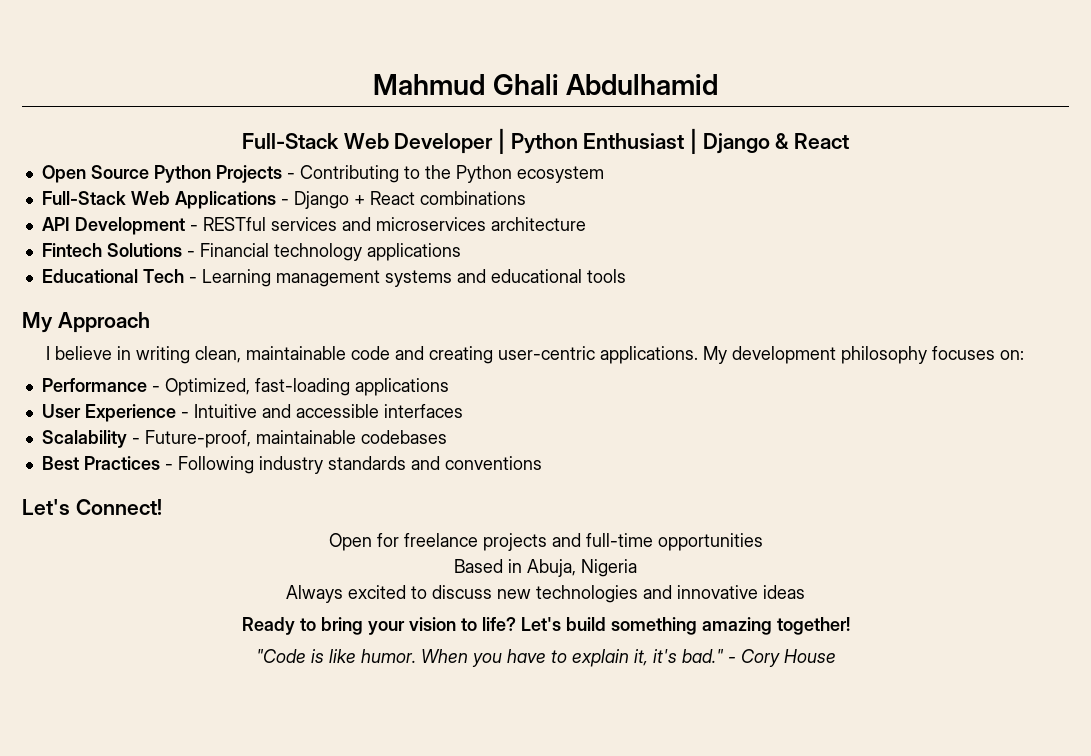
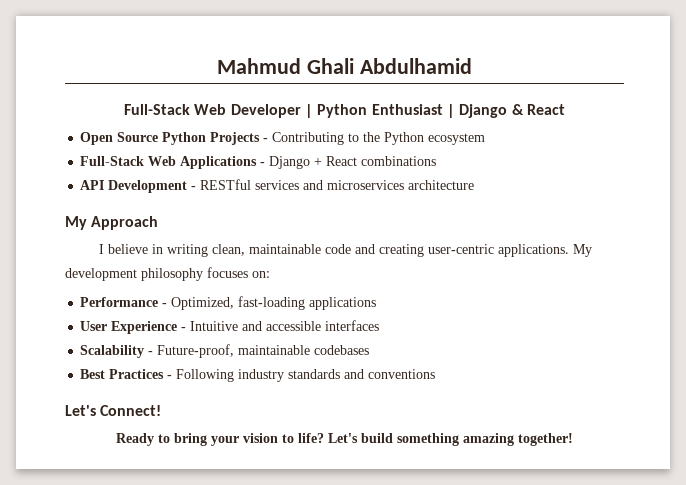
- Fintech Solutions - Financial technology applications
- Educational Tech - Learning management systems and educational tools
- Open for freelance projects and full-time opportunities
- Based in Abuja, Nigeria
- Always excited to discuss new technologies and innovative ideas
- "Code is like humor. When you have to explain it, it's bad." - Cory House

